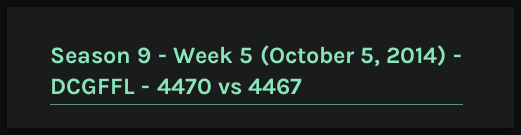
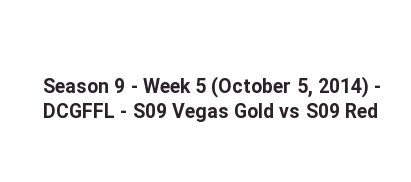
- Season 9 - Week 5 (October 5, 2014) - DCGFFL - 4470 vs 4467
+ Season 9 - Week 5 (October 5, 2014) - DCGFFL - S09 Vegas Gold vs S09 Red

